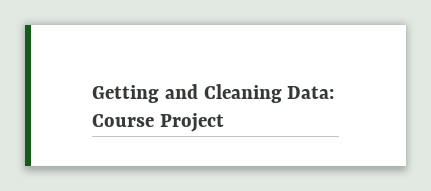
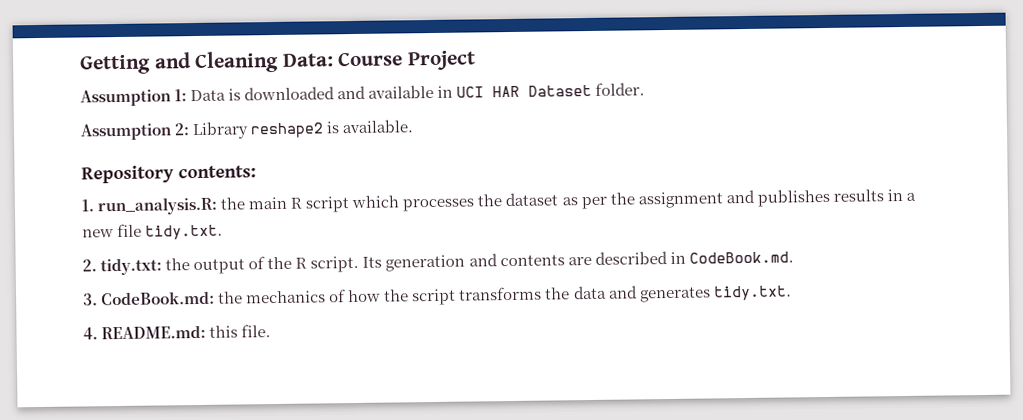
+ Assumption 1: Data is downloaded and available in UCI HAR Dataset folder.
+ Assumption 2: Library reshape2 is available.
+ Repository contents:
+ 1. run_analysis.R: the main R script which processes the dataset as per the assignment and publishes results in a new file tidy.txt.
+ 2. tidy.txt: the output of the R script. Its generation and contents are described in CodeBook.md.
+ 3. CodeBook.md: the mechanics of how the script transforms the data and generates tidy.txt.
+ 4. README.md: this file.

